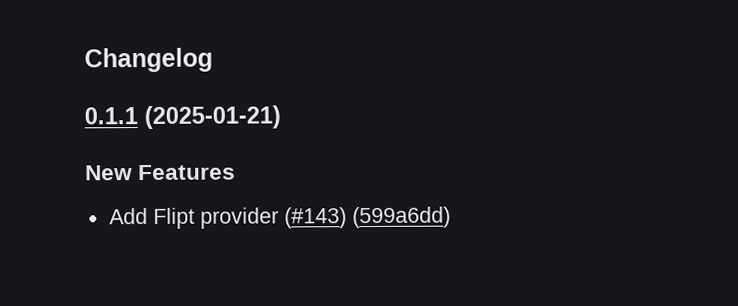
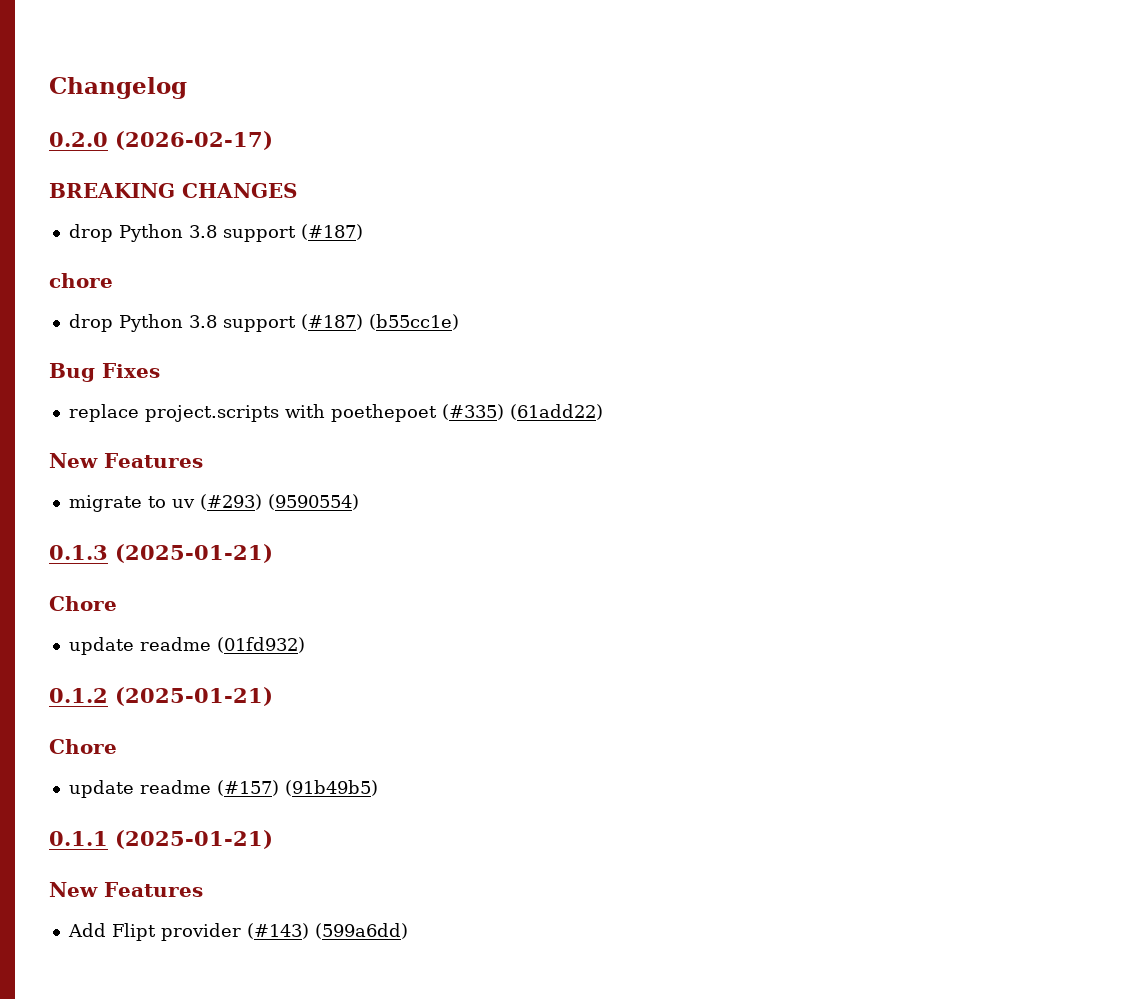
+ 0.2.0 (2026-02-17)
+ BREAKING CHANGES
+ drop Python 3.8 support (#187)
+ chore
+ drop Python 3.8 support (#187) (b55cc1e)
+ Bug Fixes
+ replace project.scripts with poethepoet (#335) (61add22)
+ New Features
+ migrate to uv (#293) (9590554)
+ 0.1.3 (2025-01-21)
+ Chore
+ update readme (01fd932)
+ 0.1.2 (2025-01-21)
+ Chore
+ update readme (#157) (91b49b5)

